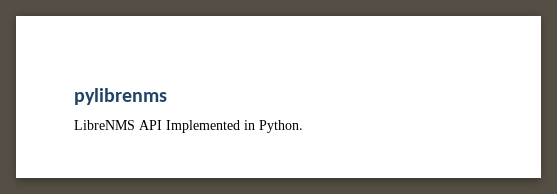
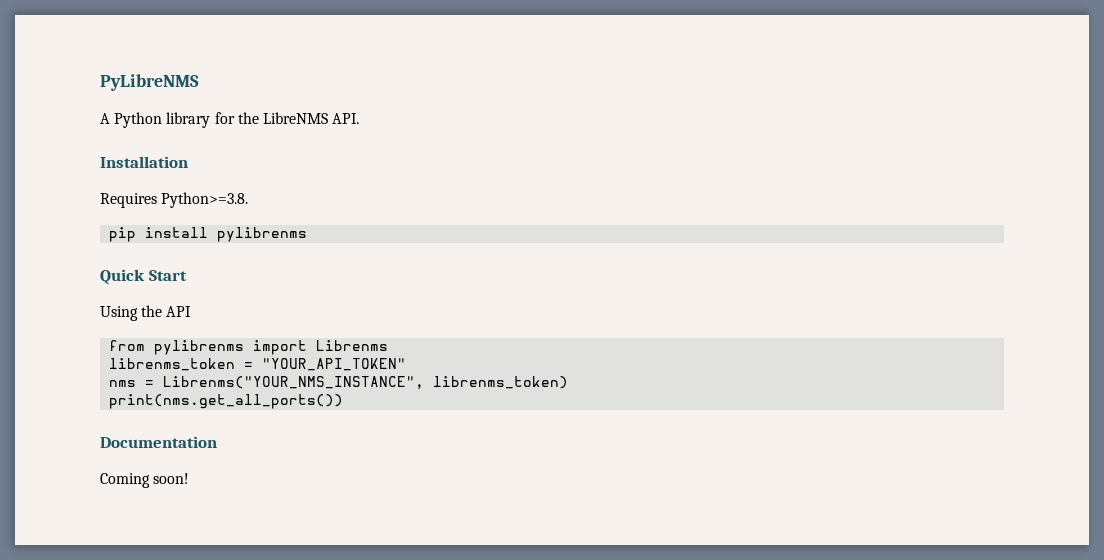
- pylibrenms
- LibreNMS API Implemented in Python.
+ PyLibreNMS
+ A Python library for the LibreNMS API.
+ Installation
+ Requires Python>=3.8.
+ pip install pylibrenms
+ Quick Start
+ Using the API
+ from pylibrenms import Librenms
+ librenms_token = "YOUR_API_TOKEN"
+ nms = Librenms("YOUR_NMS_INSTANCE", librenms_token)
+ print(nms.get_all_ports())
+ Documentation
+ Coming soon!

